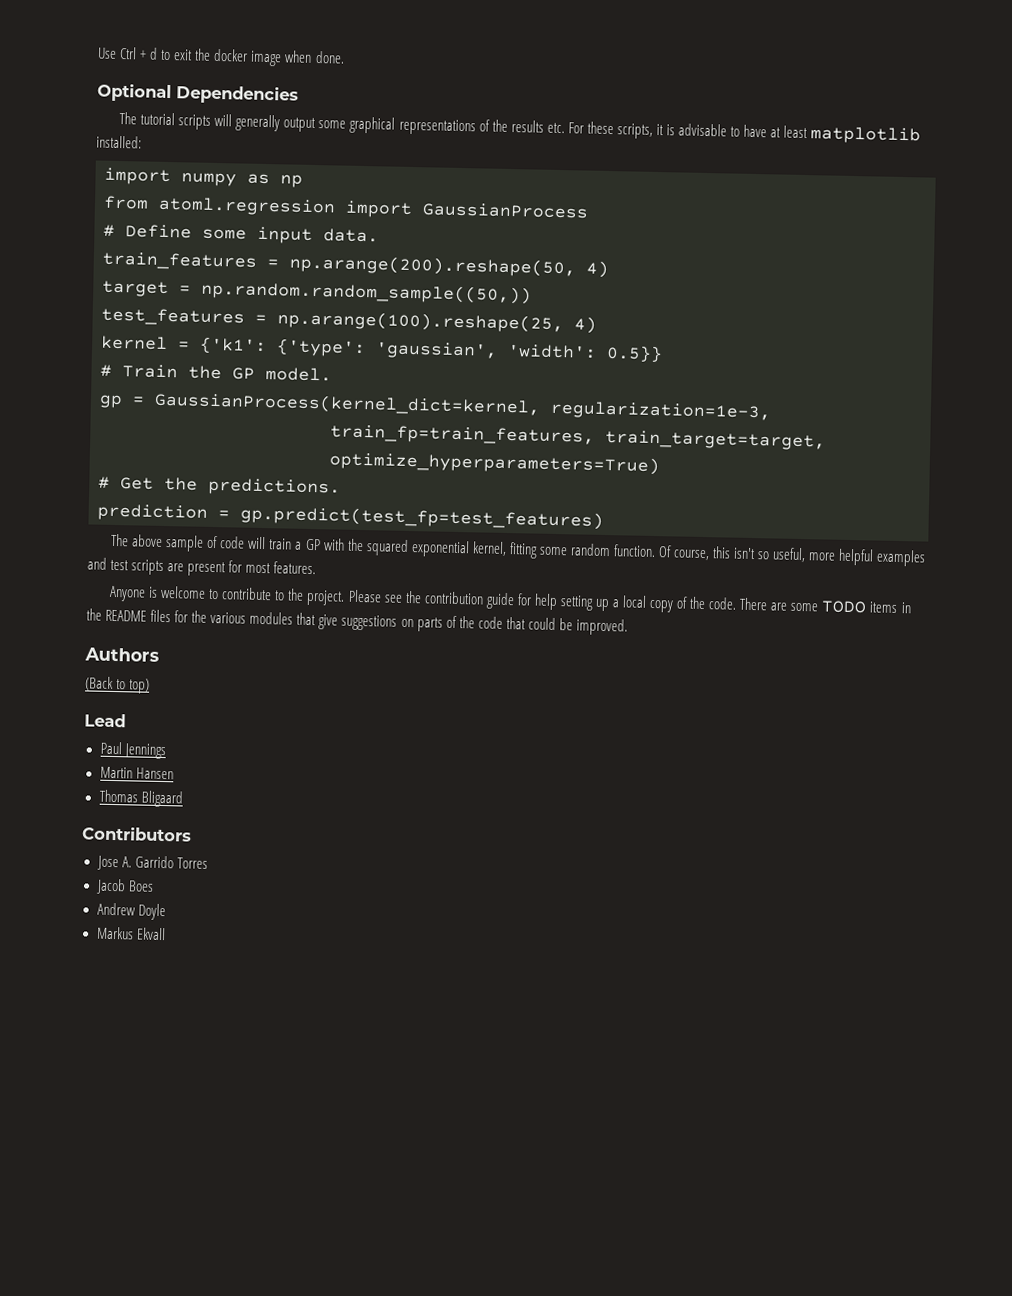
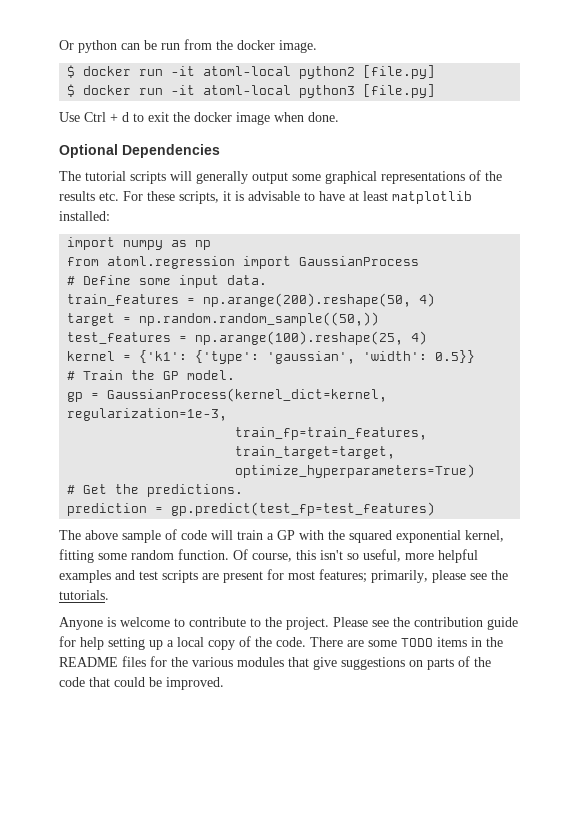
+ Or python can be run from the docker image.
+ $ docker run -it atoml-local python2 [file.py]
+ $ docker run -it atoml-local python3 [file.py]
- Of course, this isn't so useful, more helpful examples and test scripts are present for most features.
+ Of course, this isn't so useful, more helpful examples and test scripts are present for most features; primarily, please see the tutorials.
- Authors
- (Back to top)
- Lead
- Paul Jennings
- Martin Hansen
- Thomas Bligaard
- Contributors
- Jose A. Garrido Torres
- Jacob Boes
- Andrew Doyle
- Markus Ekvall

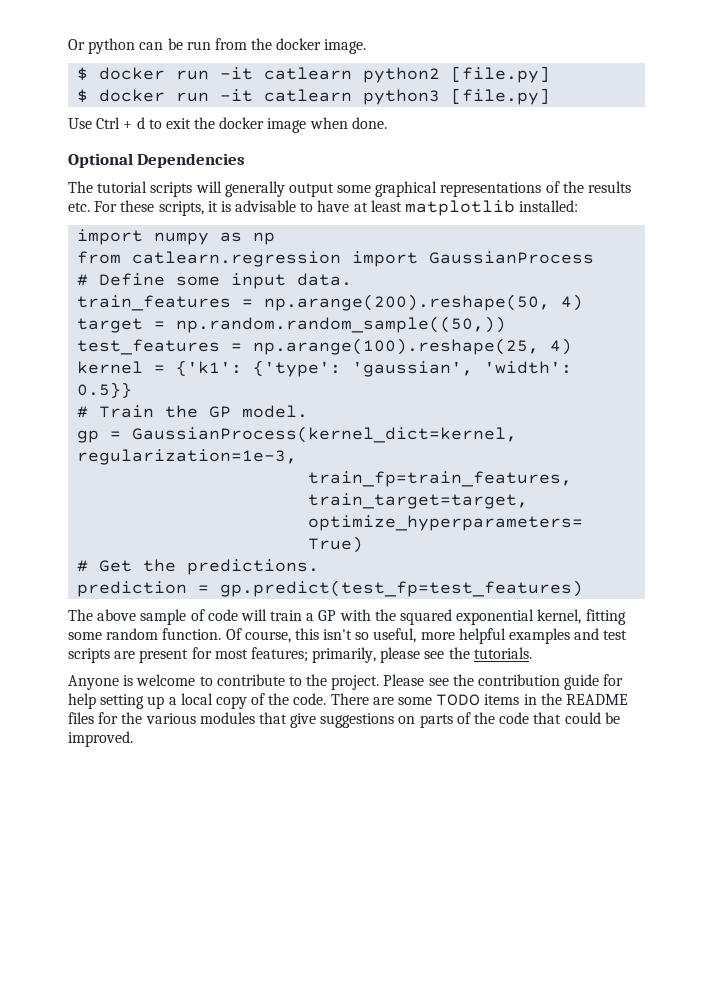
- $ docker run -it atoml-local python2 [file.py]
+ $ docker run -it catlearn python2 [file.py]
- $ docker run -it atoml-local python3 [file.py]
+ $ docker run -it catlearn python3 [file.py]
- from atoml.regression import GaussianProcess
+ from catlearn.regression import GaussianProcess

